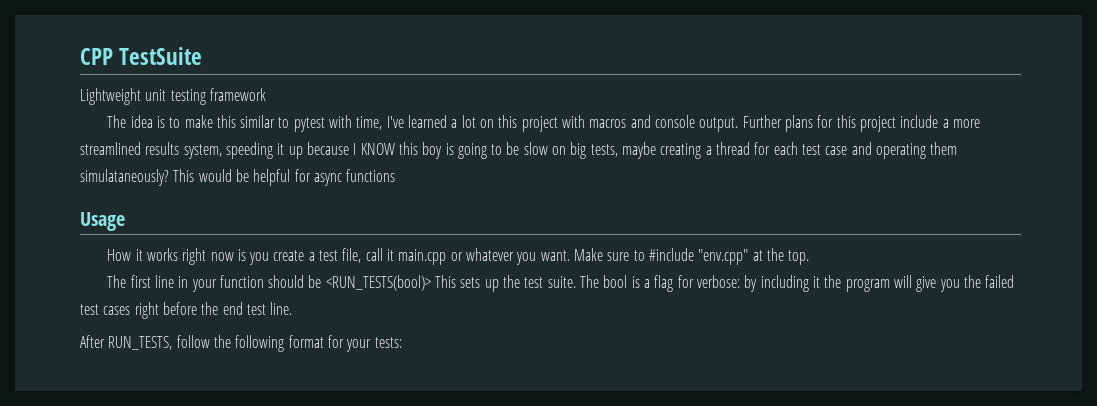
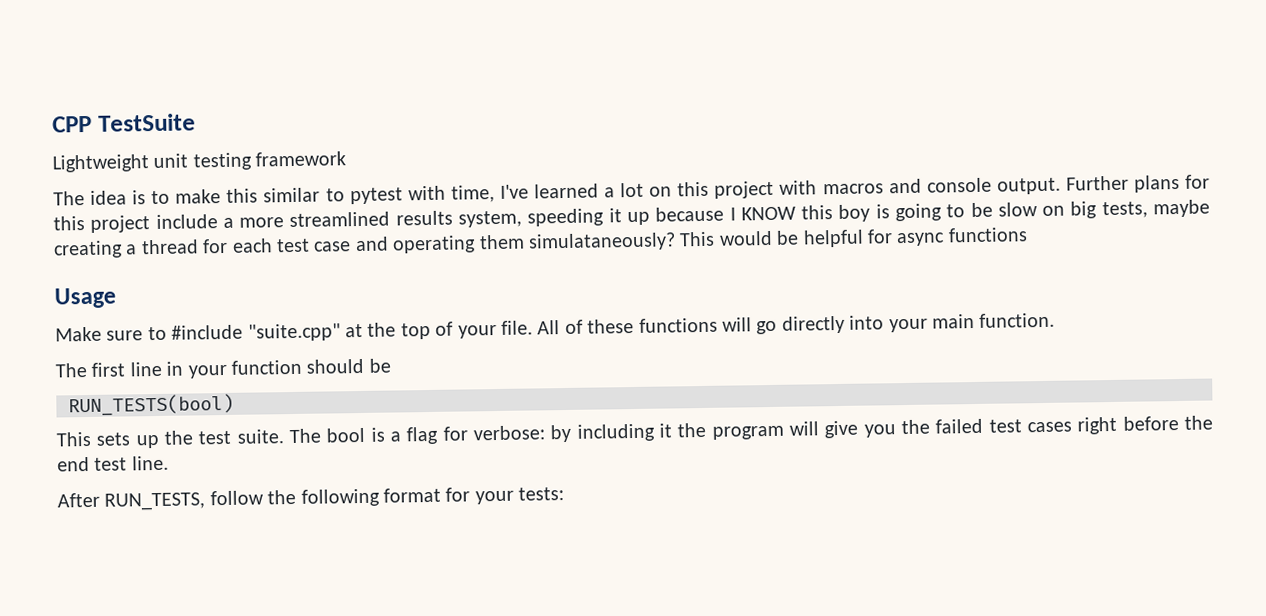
- How it works right now is you create a test file, call it main.cpp or whatever you want. Make sure to #include "env.cpp" at the top.
+ Make sure to #include "suite.cpp" at the top of your file. All of these functions will go directly into your main function.
- The first line in your function should be <RUN_TESTS(bool)> This sets up the test suite.
+ The first line in your function should be
+ RUN_TESTS(bool)
+ This sets up the test suite.

